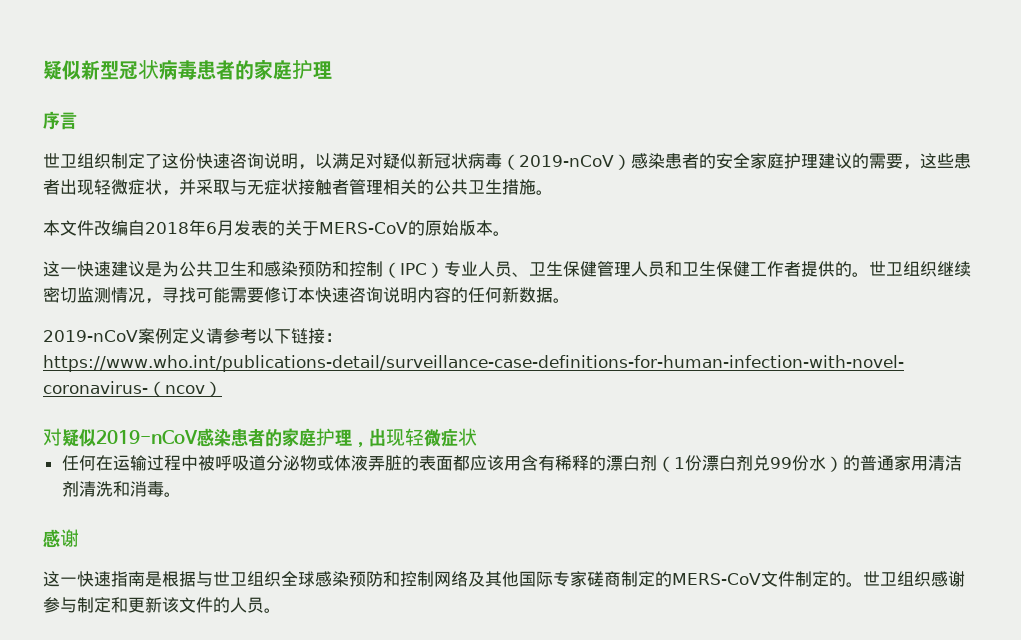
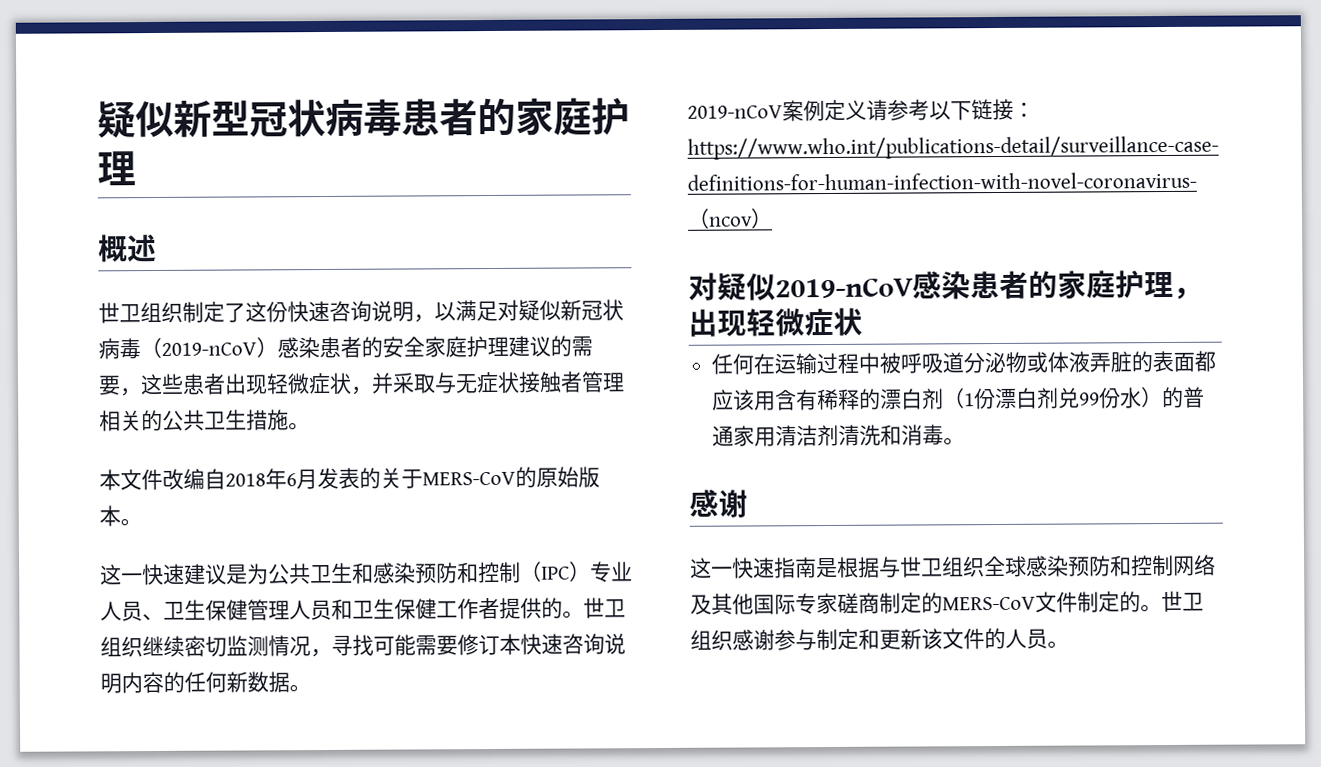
- 序言
+ 概述

